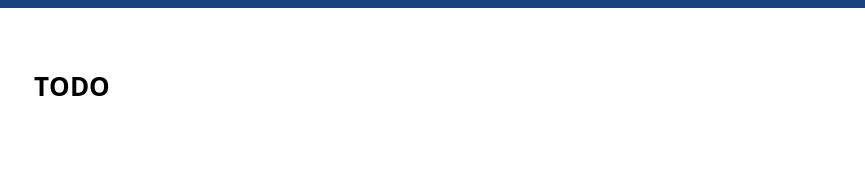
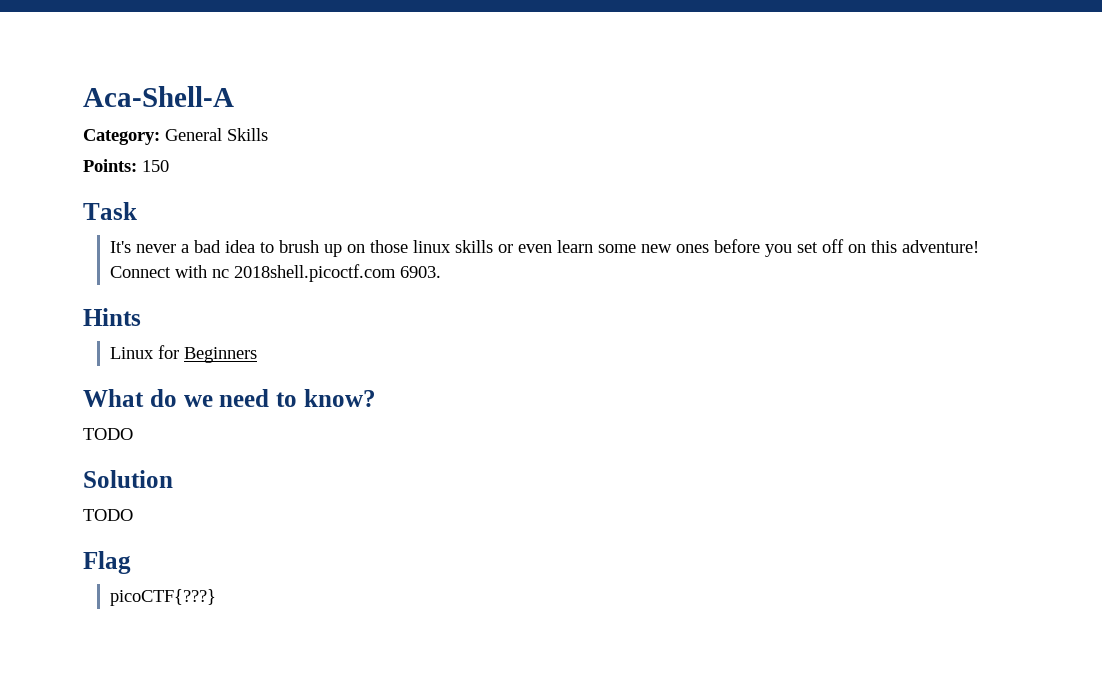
+ Aca-Shell-A
+ Category: General Skills
+ Points: 150
+ Task
+ It's never a bad idea to brush up on those linux skills or even learn some new ones before you set off on this adventure! Connect with nc 2018shell.picoctf.com 6903.
+ Hints
+ Linux for Beginners
+ What do we need to know?
  TODO
+ Solution
+ TODO
+ Flag
+ picoCTF{???}

